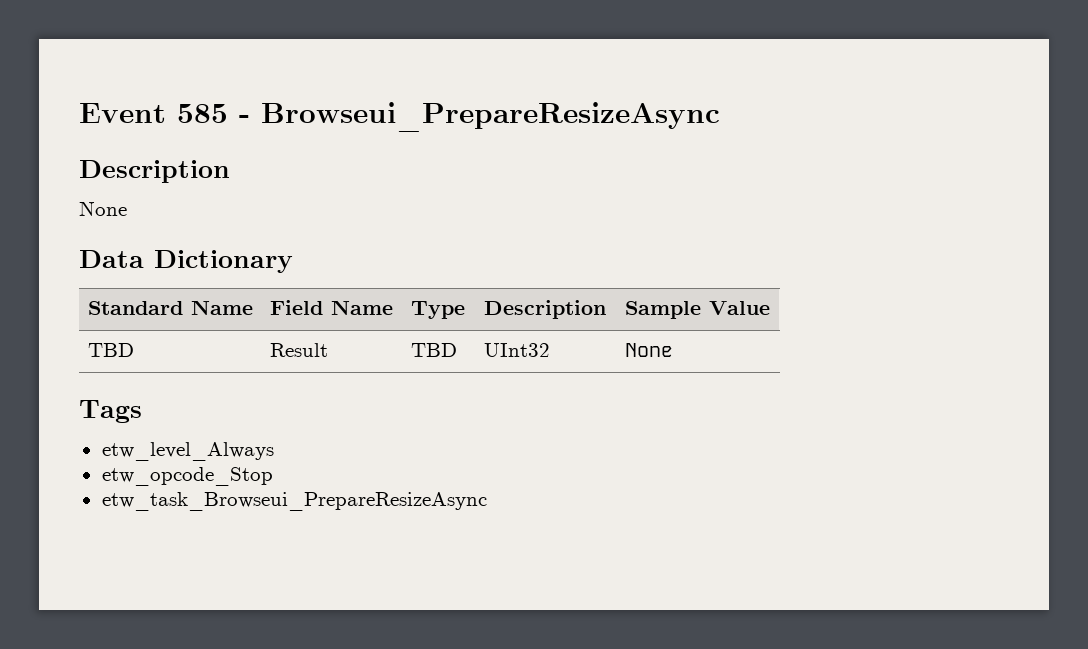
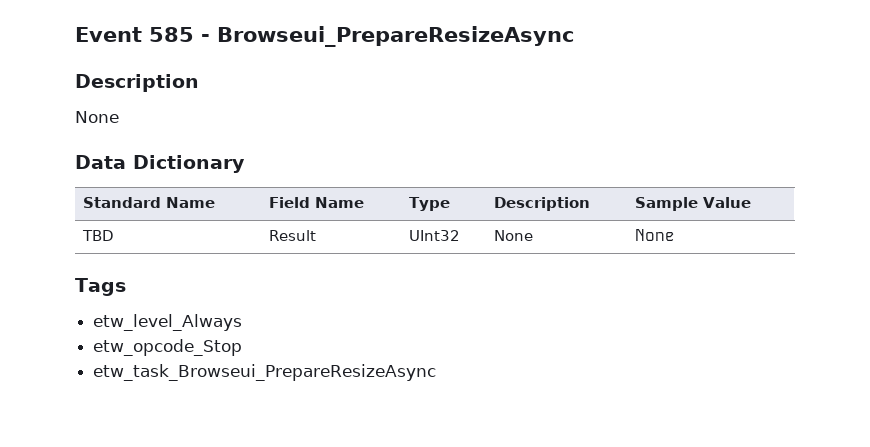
- TBD | Result | TBD | UInt32 | None
+ TBD | Result | UInt32 | None | None

